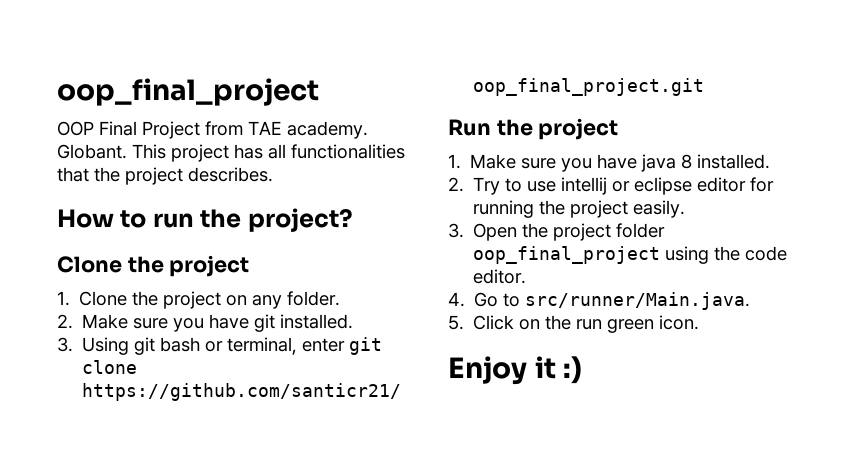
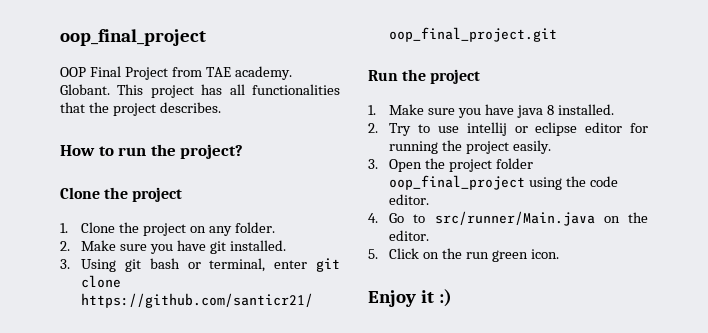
- 4. Go to src/runner/Main.java.
+ 4. Go to src/runner/Main.java on the editor.

